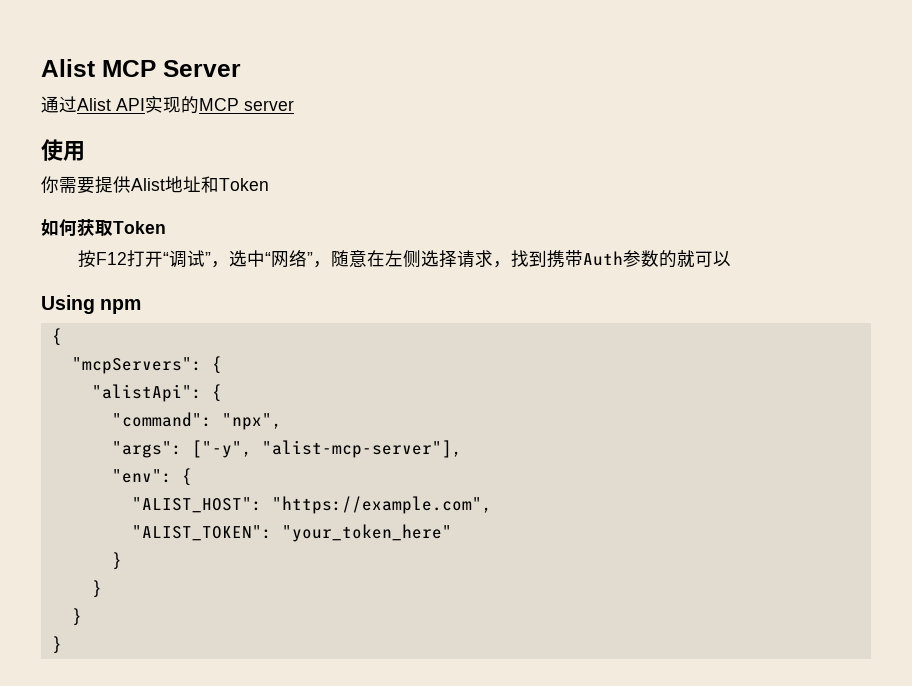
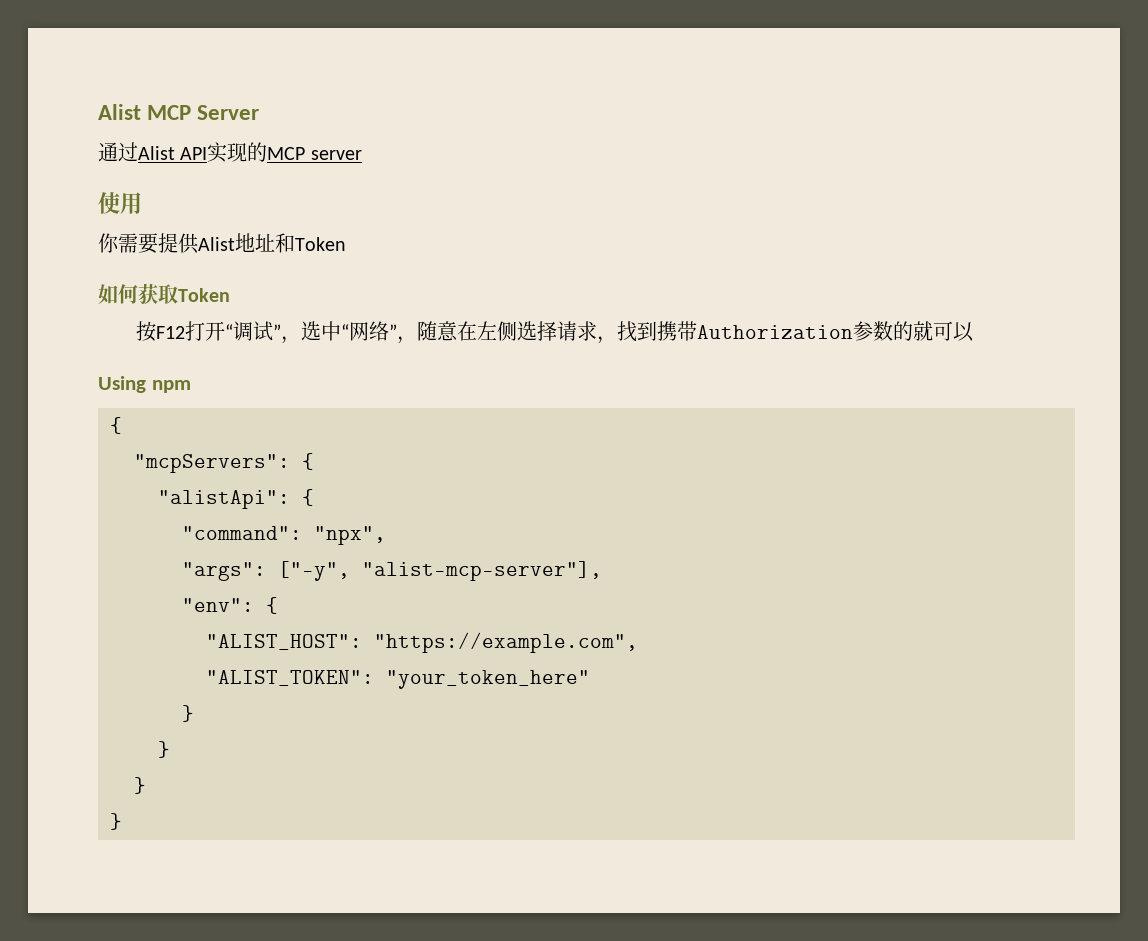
- 按F12打开“调试”，选中“网络”，随意在左侧选择请求，找到携带Auth参数的就可以
+ 按F12打开“调试”，选中“网络”，随意在左侧选择请求，找到携带Authorization参数的就可以

